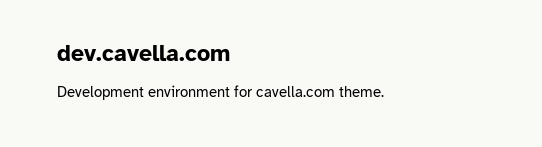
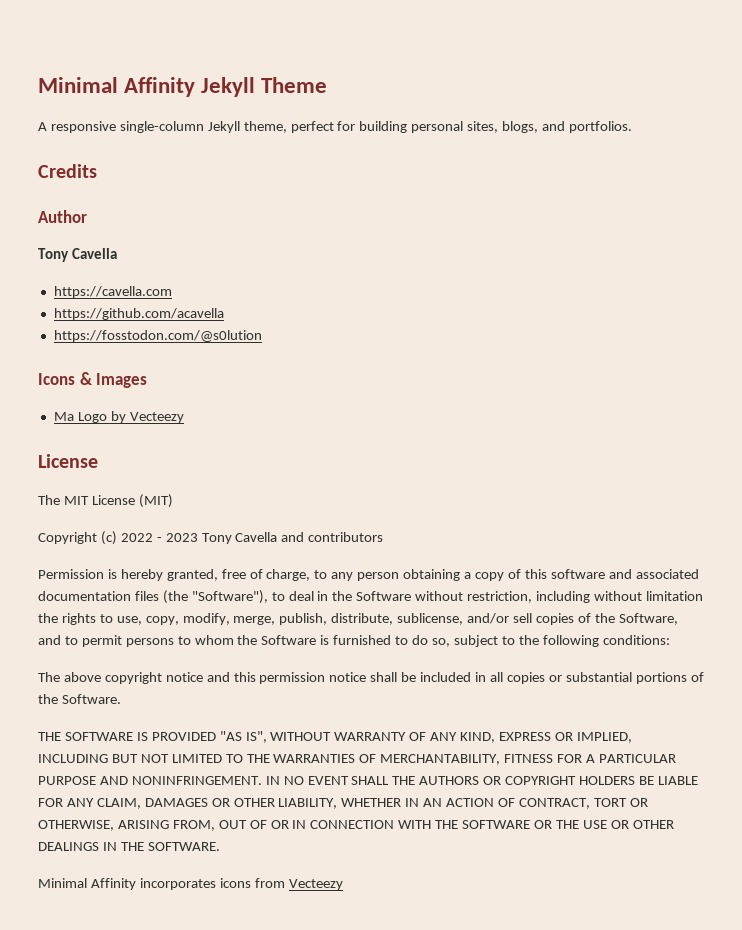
- dev.cavella.com
- Development environment for cavella.com theme.
+ Minimal Affinity Jekyll Theme
+ A responsive single-column Jekyll theme, perfect for building personal sites, blogs, and portfolios.
+ Credits
+ Author
+ Tony Cavella
+ https://cavella.com
+ https://github.com/acavella
+ https://fosstodon.com/@s0lution
+ Icons & Images
+ Ma Logo by Vecteezy
+ License
+ The MIT License (MIT)
+ Copyright (c) 2022 - 2023 Tony Cavella and contributors
+ Permission is hereby granted, free of charge, to any person obtaining a copy of this software and associated documentation files (the "Software"), to deal in the Software without restriction, including without limitation the rights to use, copy, modify, merge, publish, distribute, sublicense, and/or sell copies of the Software, and to permit persons to whom the Software is furnished to do so, subject to the following conditions:
+ The above copyright notice and this permission notice shall be included in all copies or substantial portions of the Software.
+ THE SOFTWARE IS PROVIDED "AS IS", WITHOUT WARRANTY OF ANY KIND, EXPRESS OR IMPLIED, INCLUDING BUT NOT LIMITED TO THE WARRANTIES OF MERCHANTABILITY, FITNESS FOR A PARTICULAR PURPOSE AND NONINFRINGEMENT. IN NO EVENT SHALL THE AUTHORS OR COPYRIGHT HOLDERS BE LIABLE FOR ANY CLAIM, DAMAGES OR OTHER LIABILITY, WHETHER IN AN ACTION OF CONTRACT, TORT OR OTHERWISE, ARISING FROM, OUT OF OR IN CONNECTION WITH THE SOFTWARE OR THE USE OR OTHER DEALINGS IN THE SOFTWARE.
+ Minimal Affinity incorporates icons from Vecteezy

